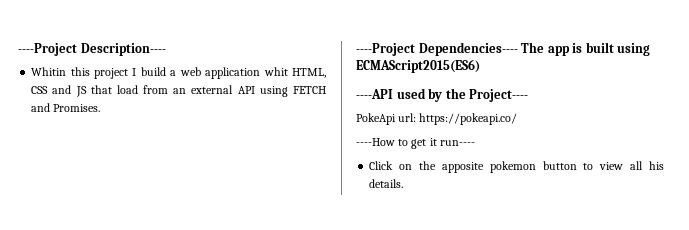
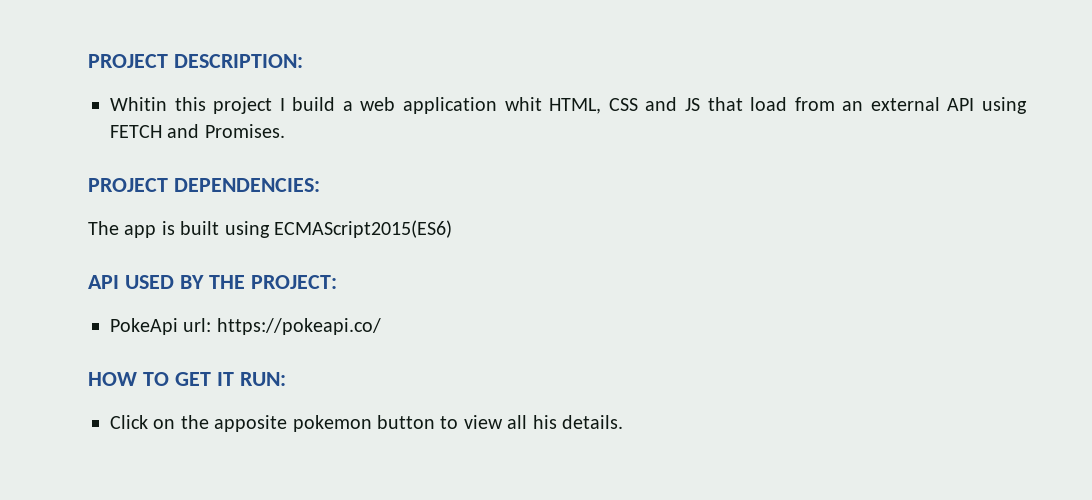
- ----Project Description----
+ PROJECT DESCRIPTION:
- ----Project Dependencies---- The app is built using ECMAScript2015(ES6)
+ PROJECT DEPENDENCIES:
+ The app is built using ECMAScript2015(ES6)
- ----API used by the Project----
+ API USED BY THE PROJECT:
  PokeApi url: https://pokeapi.co/
- ----How to get it run----
+ HOW TO GET IT RUN:

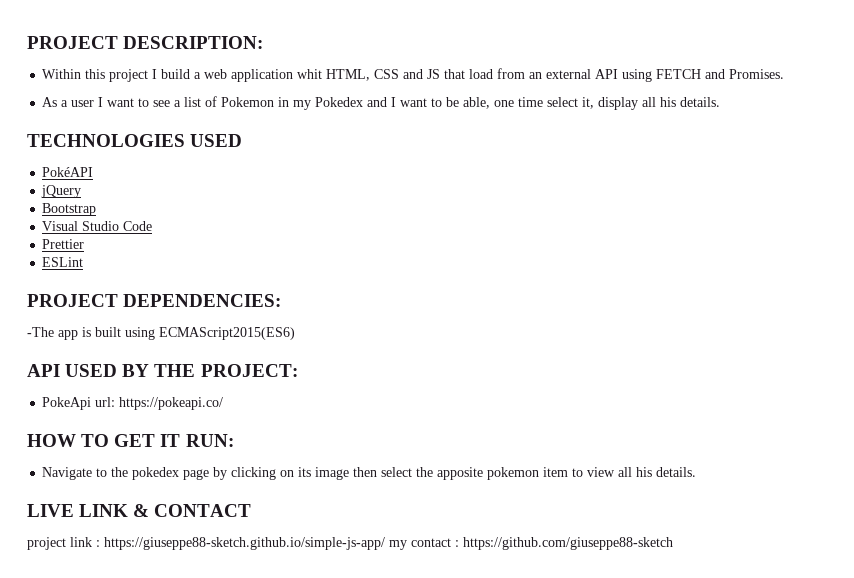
- Whitin this project I build a web application whit HTML, CSS and JS that load from an external API using FETCH and Promises.
+ Within this project I build a web application whit HTML, CSS and JS that load from an external API using FETCH and Promises.
+ As a user I want to see a list of Pokemon in my Pokedex and I want to be able, one time select it, display all his details.
+ TECHNOLOGIES USED
+ PokéAPI
+ jQuery
+ Bootstrap
+ Visual Studio Code
+ Prettier
+ ESLint
- The app is built using ECMAScript2015(ES6)
+ -The app is built using ECMAScript2015(ES6)
- Click on the apposite pokemon button to view all his details.
+ Navigate to the pokedex page by clicking on its image then select the apposite pokemon item to view all his details.
+ LIVE LINK & CONTACT
+ project link : https://giuseppe88-sketch.github.io/simple-js-app/ my contact : https://github.com/giuseppe88-sketch

